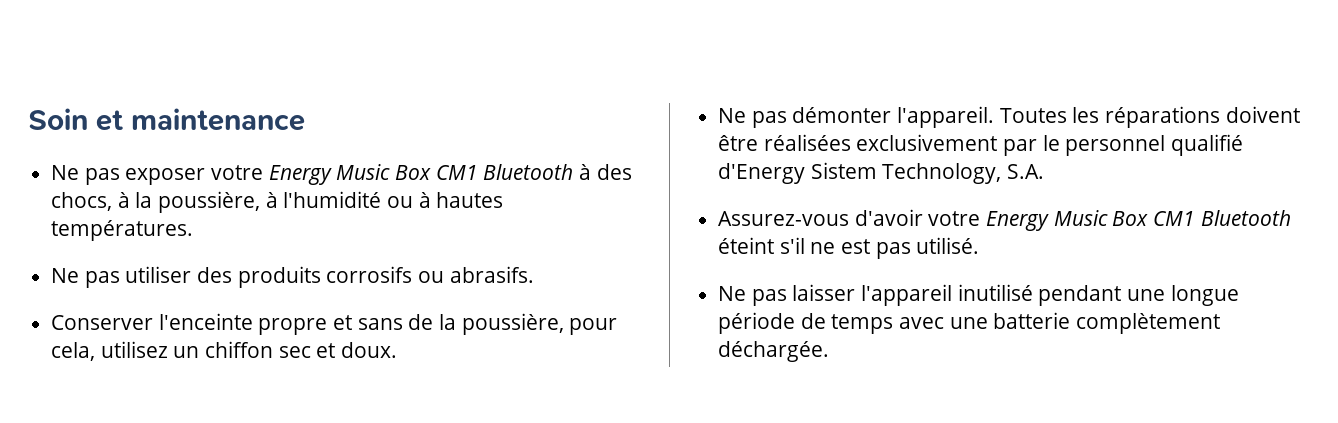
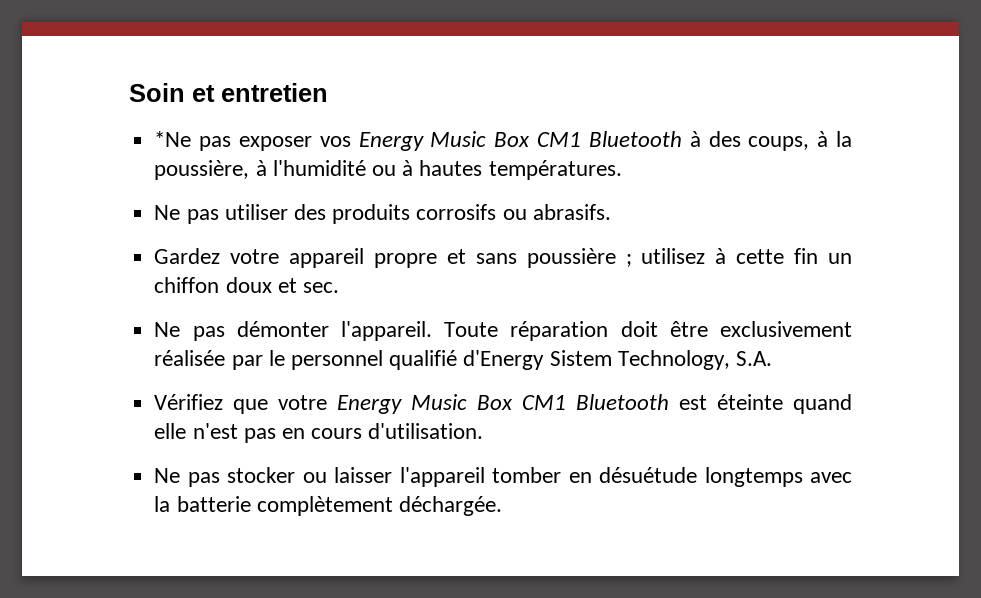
- Soin et maintenance
- Ne pas exposer votre Energy Music Box CM1 Bluetooth à des chocs, à la poussière, à l'humidité ou à hautes températures.
+ Soin et entretien
+ *Ne pas exposer vos Energy Music Box CM1 Bluetooth à des coups, à la poussière, à l'humidité ou à hautes températures.
- Conserver l'enceinte propre et sans de la poussière, pour cela, utilisez un chiffon sec et doux.
- Ne pas démonter l'appareil. Toutes les réparations doivent être réalisées exclusivement par le personnel qualifié d'Energy Sistem Technology, S.A.
+ Gardez votre appareil propre et sans poussière ; utilisez à cette fin un chiffon doux et sec.
+ Ne pas démonter l'appareil. Toute réparation doit être exclusivement réalisée par le personnel qualifié d'Energy Sistem Technology, S.A.
- Assurez-vous d'avoir votre Energy Music Box CM1 Bluetooth éteint s'il ne est pas utilisé.
- Ne pas laisser l'appareil inutilisé pendant une longue période de temps avec une batterie complètement déchargée.
+ Vérifiez que votre Energy Music Box CM1 Bluetooth est éteinte quand elle n'est pas en cours d'utilisation.
+ Ne pas stocker ou laisser l'appareil tomber en désuétude longtemps avec la batterie complètement déchargée.

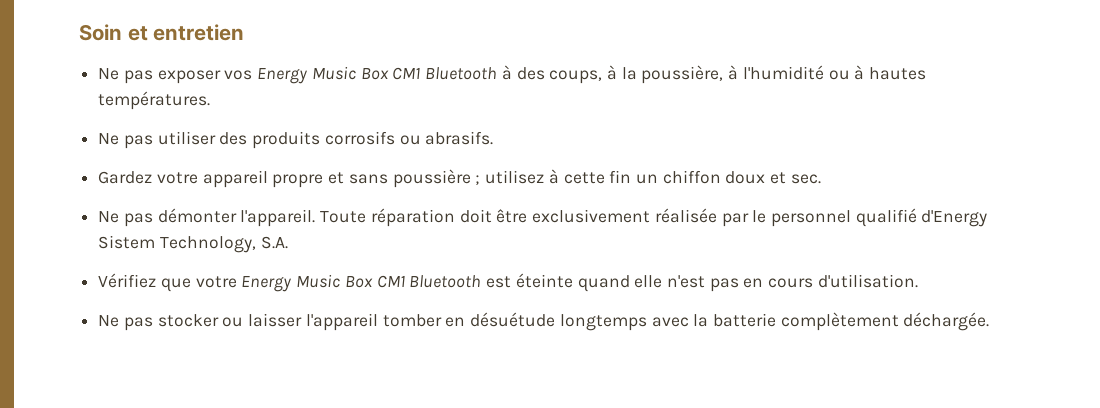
- *Ne pas exposer vos Energy Music Box CM1 Bluetooth à des coups, à la poussière, à l'humidité ou à hautes températures.
+ Ne pas exposer vos Energy Music Box CM1 Bluetooth à des coups, à la poussière, à l'humidité ou à hautes températures.

